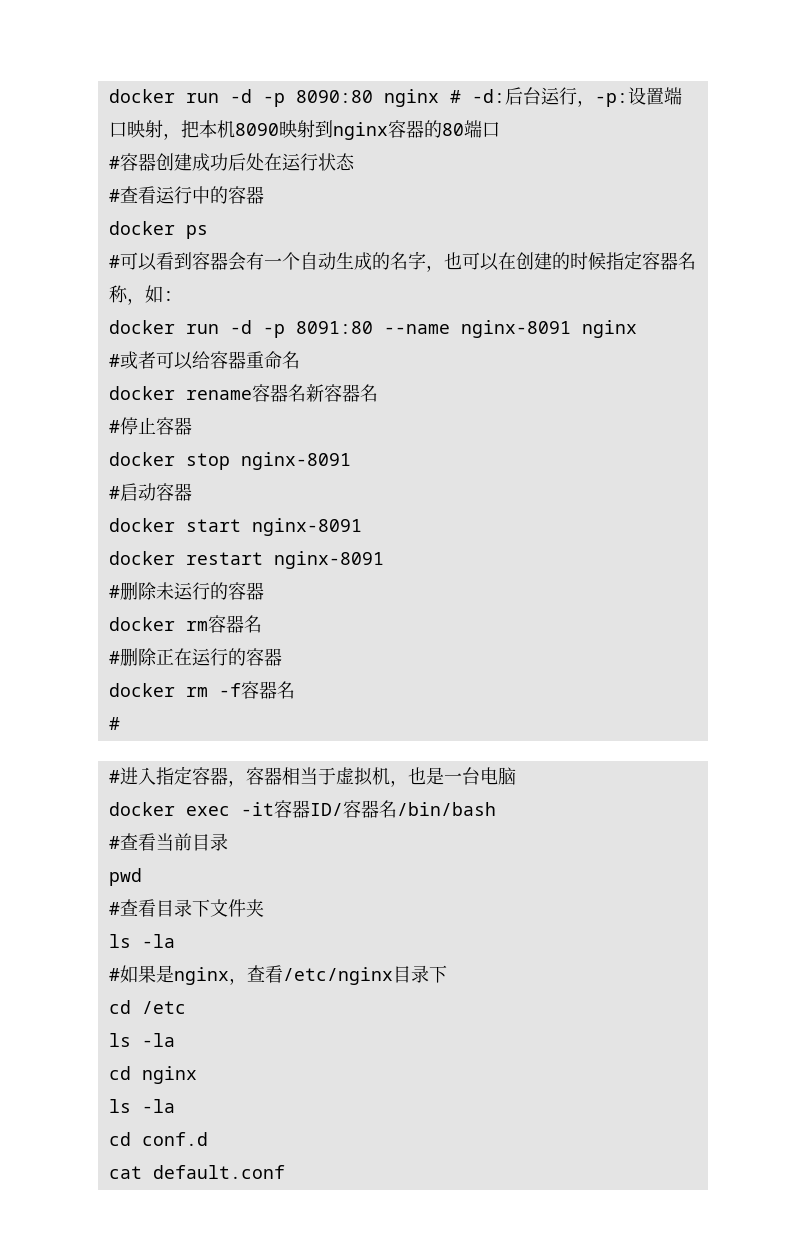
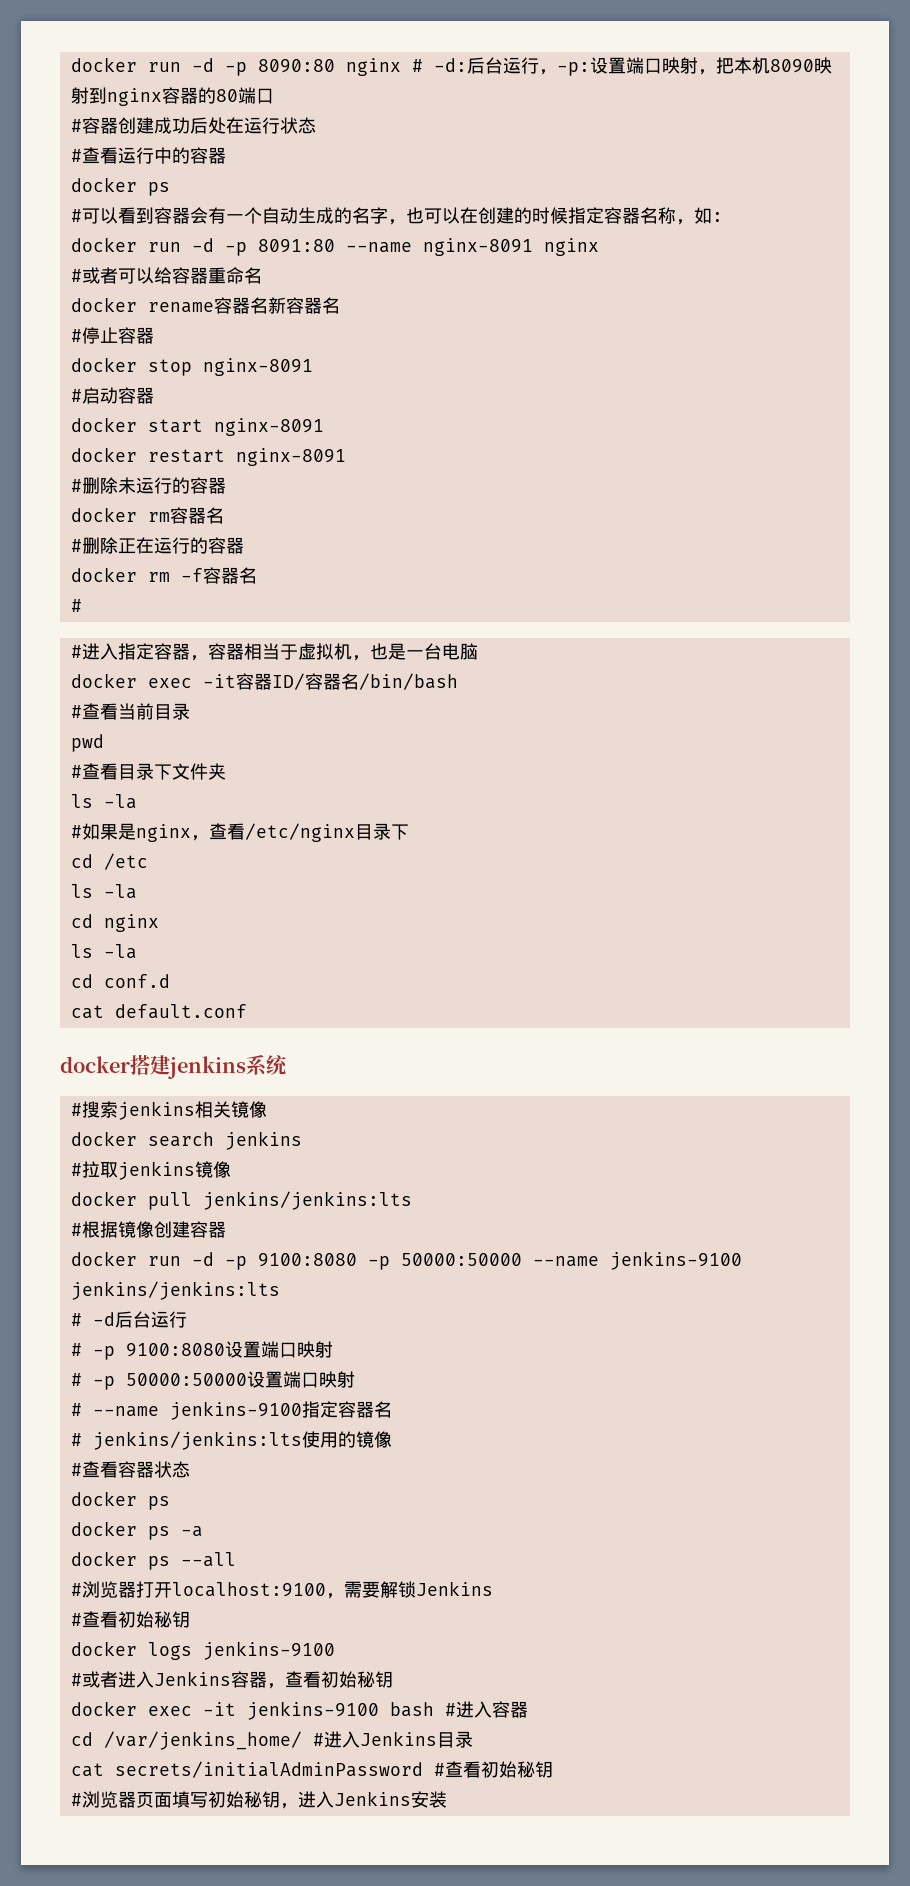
+ docker搭建jenkins系统
+ #搜索jenkins相关镜像
+ docker search jenkins
+ #拉取jenkins镜像
+ docker pull jenkins/jenkins:lts
+ #根据镜像创建容器
+ docker run -d -p 9100:8080 -p 50000:50000 --name jenkins-9100 jenkins/jenkins:lts
+ # -d后台运行
+ # -p 9100:8080设置端口映射
+ # -p 50000:50000设置端口映射
+ # --name jenkins-9100指定容器名
+ # jenkins/jenkins:lts使用的镜像
+ #查看容器状态
+ docker ps
+ docker ps -a
+ docker ps --all
+ #浏览器打开localhost:9100，需要解锁Jenkins
+ #查看初始秘钥
+ docker logs jenkins-9100
+ #或者进入Jenkins容器，查看初始秘钥
+ docker exec -it jenkins-9100 bash #进入容器
+ cd /var/jenkins_home/ #进入Jenkins目录
+ cat secrets/initialAdminPassword #查看初始秘钥
+ #浏览器页面填写初始秘钥，进入Jenkins安装

